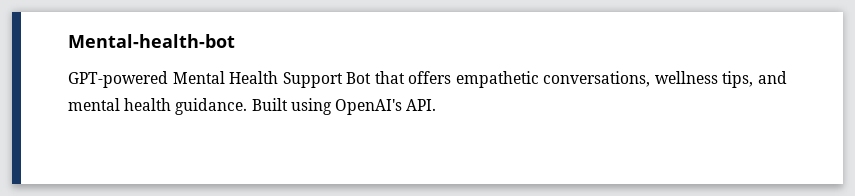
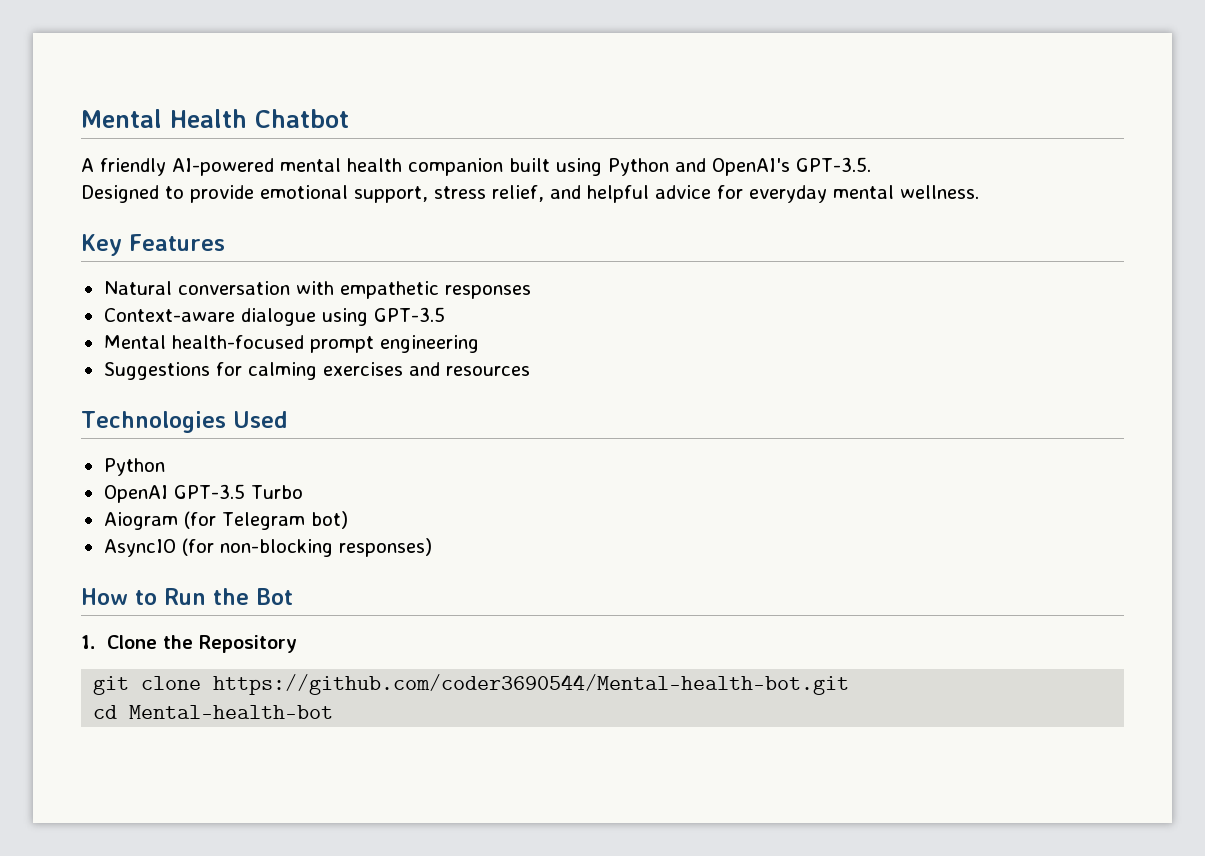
- Mental-health-bot
- GPT-powered Mental Health Support Bot that offers empathetic conversations, wellness tips, and mental health guidance. Built using OpenAI's API.
+ Mental Health Chatbot
+ A friendly AI-powered mental health companion built using Python and OpenAI's GPT-3.5.
+ Designed to provide emotional support, stress relief, and helpful advice for everyday mental wellness.
+ Key Features
+ Natural conversation with empathetic responses
+ Context-aware dialogue using GPT-3.5
+ Mental health-focused prompt engineering
+ Suggestions for calming exercises and resources
+ Technologies Used
+ Python
+ OpenAI GPT-3.5 Turbo
+ Aiogram (for Telegram bot)
+ AsyncIO (for non-blocking responses)
+ How to Run the Bot
+ 1. Clone the Repository
+ git clone https://github.com/coder3690544/Mental-health-bot.git
+ cd Mental-health-bot

